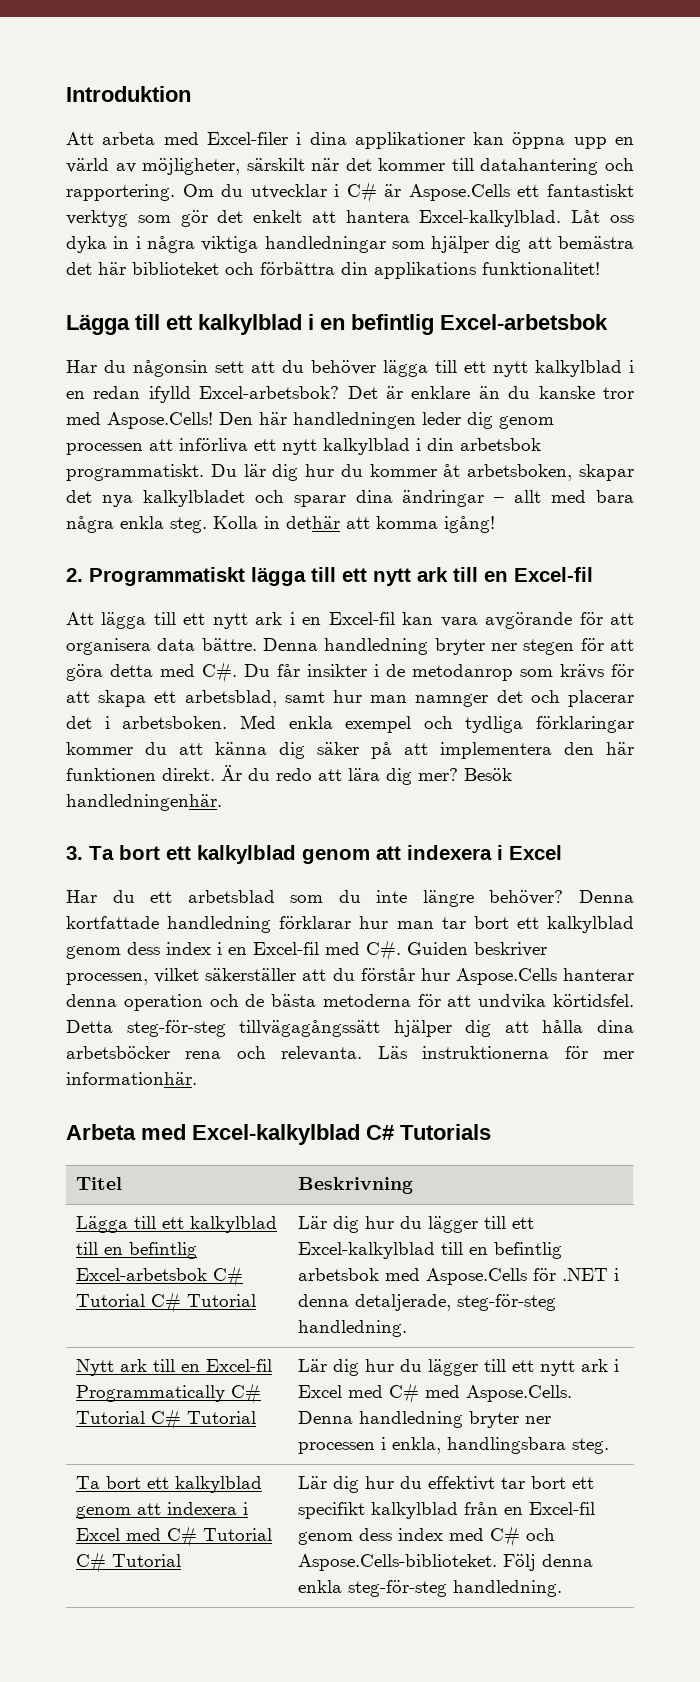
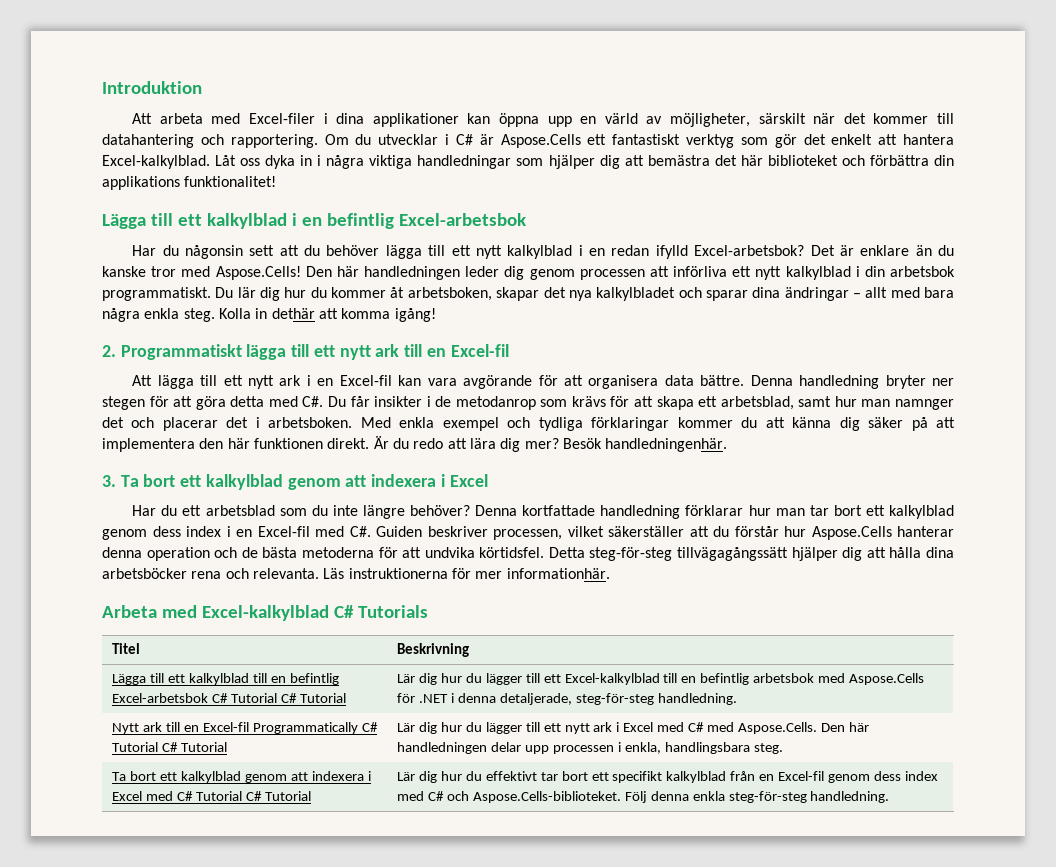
- Nytt ark till en Excel-fil Programmatically C# Tutorial C# Tutorial | Lär dig hur du lägger till ett nytt ark i Excel med C# med Aspose.Cells. Denna handledning bryter ner processen i enkla, handlingsbara steg.
+ Nytt ark till en Excel-fil Programmatically C# Tutorial C# Tutorial | Lär dig hur du lägger till ett nytt ark i Excel med C# med Aspose.Cells. Den här handledningen delar upp processen i enkla, handlingsbara steg.

